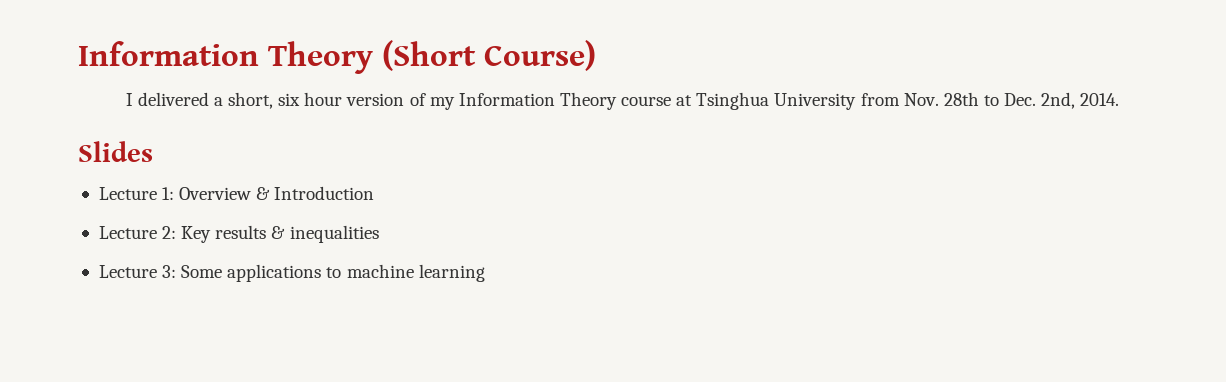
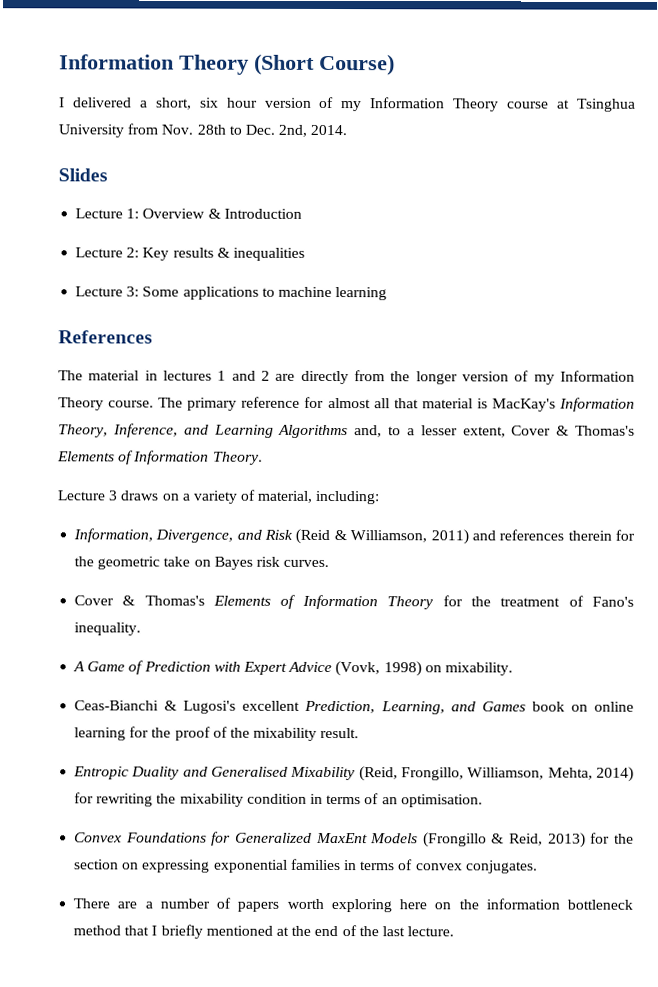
+ References
+ The material in lectures 1 and 2 are directly from the longer version of my Information Theory course. The primary reference for almost all that material is MacKay's Information Theory, Inference, and Learning Algorithms and, to a lesser extent, Cover & Thomas's Elements of Information Theory.
+ Lecture 3 draws on a variety of material, including:
+ Information, Divergence, and Risk (Reid & Williamson, 2011) and references therein for the geometric take on Bayes risk curves.
+ Cover & Thomas's Elements of Information Theory for the treatment of Fano's inequality.
+ A Game of Prediction with Expert Advice (Vovk, 1998) on mixability.
+ Ceas-Bianchi & Lugosi's excellent Prediction, Learning, and Games book on online learning for the proof of the mixability result.
+ Entropic Duality and Generalised Mixability (Reid, Frongillo, Williamson, Mehta, 2014) for rewriting the mixability condition in terms of an optimisation.
+ Convex Foundations for Generalized MaxEnt Models (Frongillo & Reid, 2013) for the section on expressing exponential families in terms of convex conjugates.
+ There are a number of papers worth exploring here on the information bottleneck method that I briefly mentioned at the end of the last lecture.

